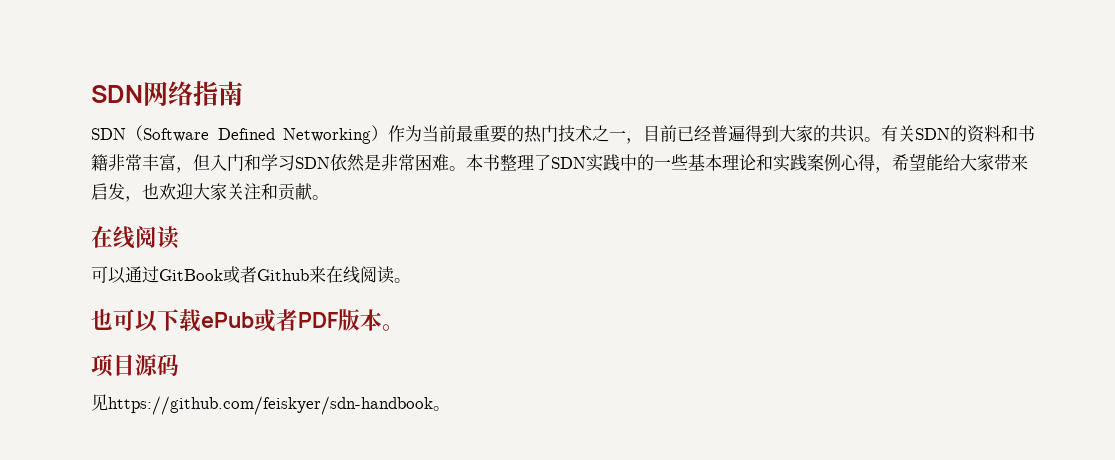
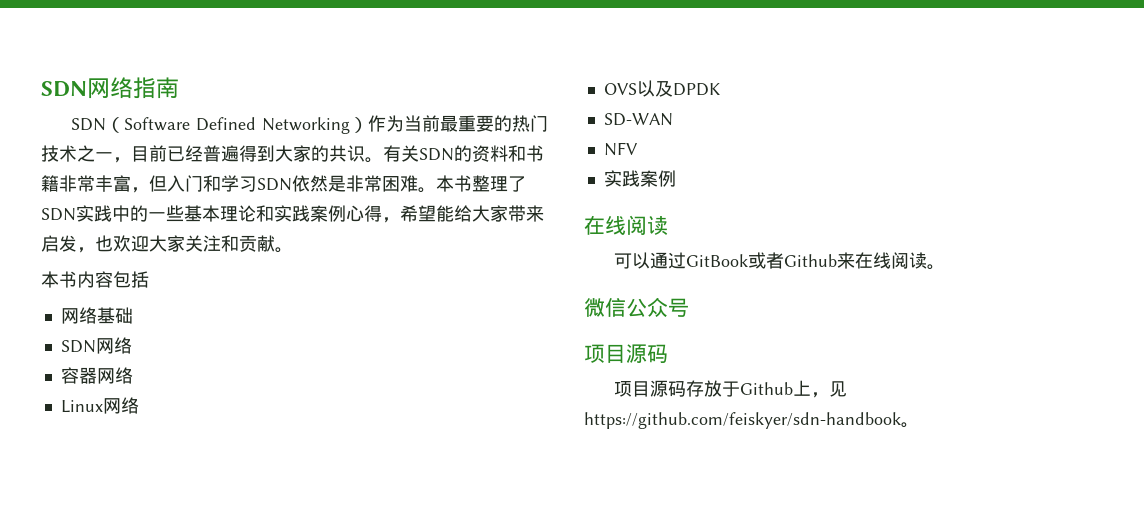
+ 本书内容包括
+ 网络基础
+ SDN网络
+ 容器网络
+ Linux网络
+ OVS以及DPDK
+ SD-WAN
+ NFV
+ 实践案例
- 也可以下载ePub或者PDF版本。
+ 微信公众号
  项目源码
- 见https://github.com/feiskyer/sdn-handbook。
+ 项目源码存放于Github上，见https://github.com/feiskyer/sdn-handbook。

